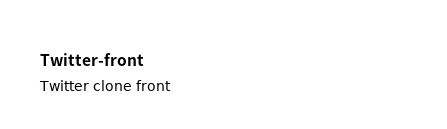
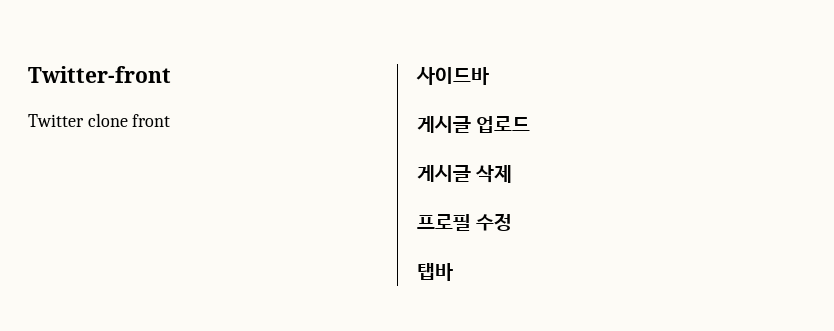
+ 사이드바
+ 게시글 업로드
+ 게시글 삭제
+ 프로필 수정
+ 탭바

